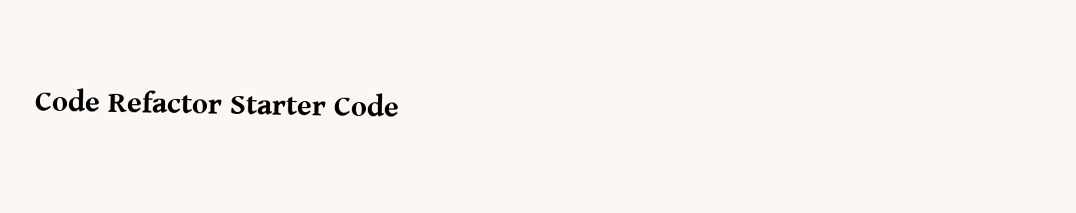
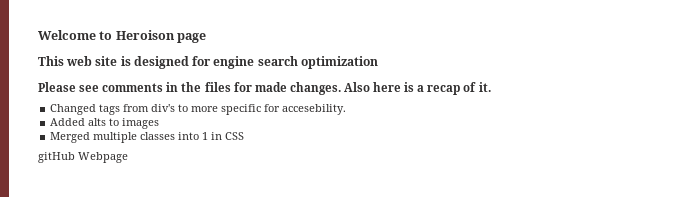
- Code Refactor Starter Code
+ Welcome to Heroison page
+ This web site is designed for engine search optimization
+ Please see comments in the files for made changes. Also here is a recap of it.
+ Changed tags from div's to more specific for accesebility.
+ Added alts to images
+ Merged multiple classes into 1 in CSS
+ gitHub Webpage

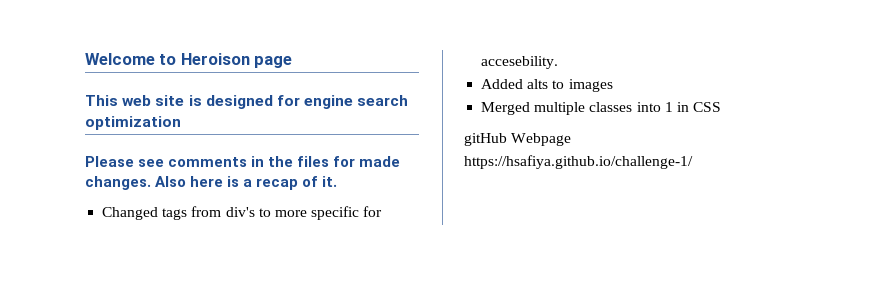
- gitHub Webpage
+ gitHub Webpage https://hsafiya.github.io/challenge-1/

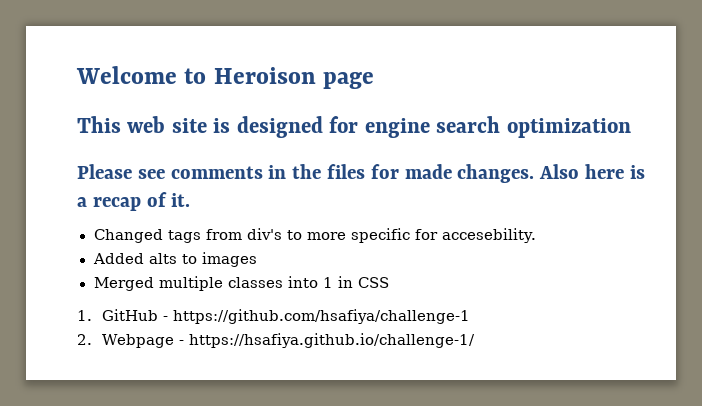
- gitHub Webpage https://hsafiya.github.io/challenge-1/
+ 1. GitHub - https://github.com/hsafiya/challenge-1
+ 2. Webpage - https://hsafiya.github.io/challenge-1/

